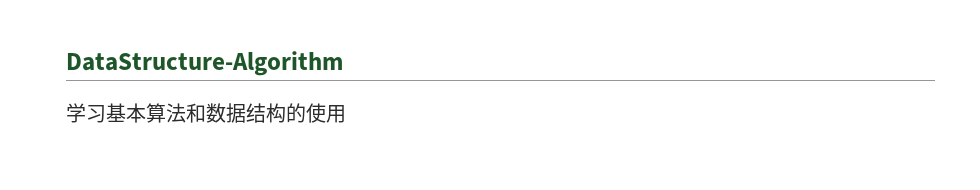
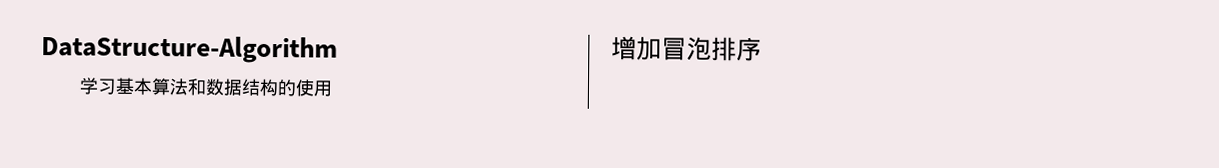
+ 增加冒泡排序

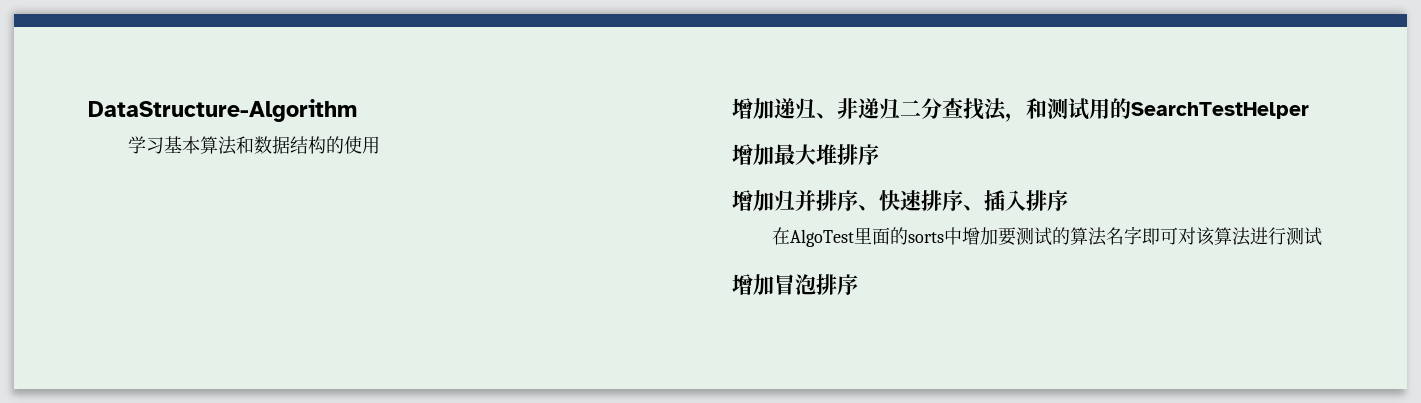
+ 增加递归、非递归二分查找法，和测试用的SearchTestHelper
+ 增加最大堆排序
+ 增加归并排序、快速排序、插入排序
+ 在AlgoTest里面的sorts中增加要测试的算法名字即可对该算法进行测试

